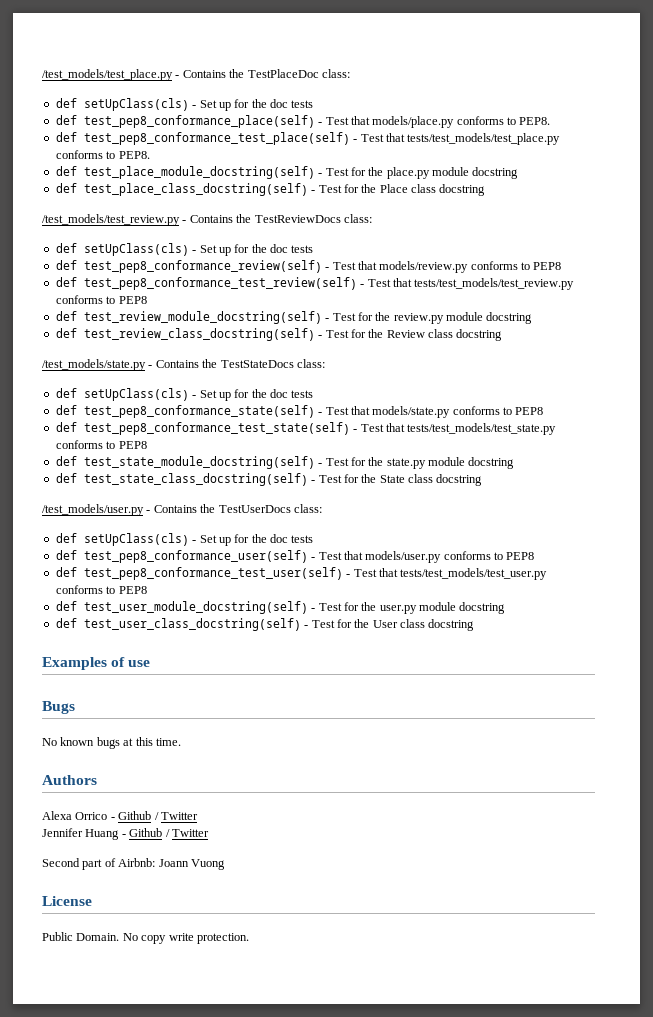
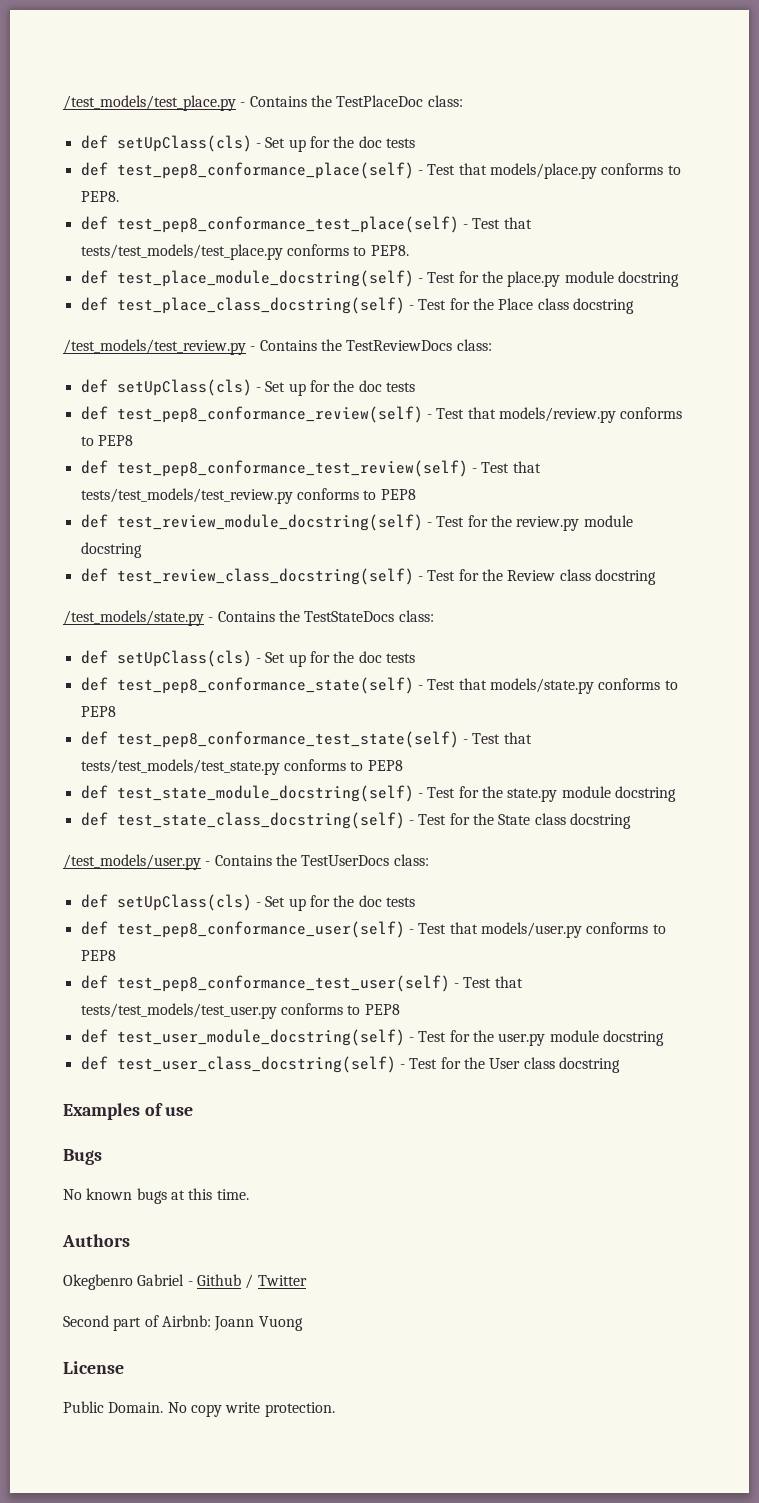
- Alexa Orrico - Github / Twitter
- Jennifer Huang - Github / Twitter
+ Okegbenro Gabriel - Github / Twitter

